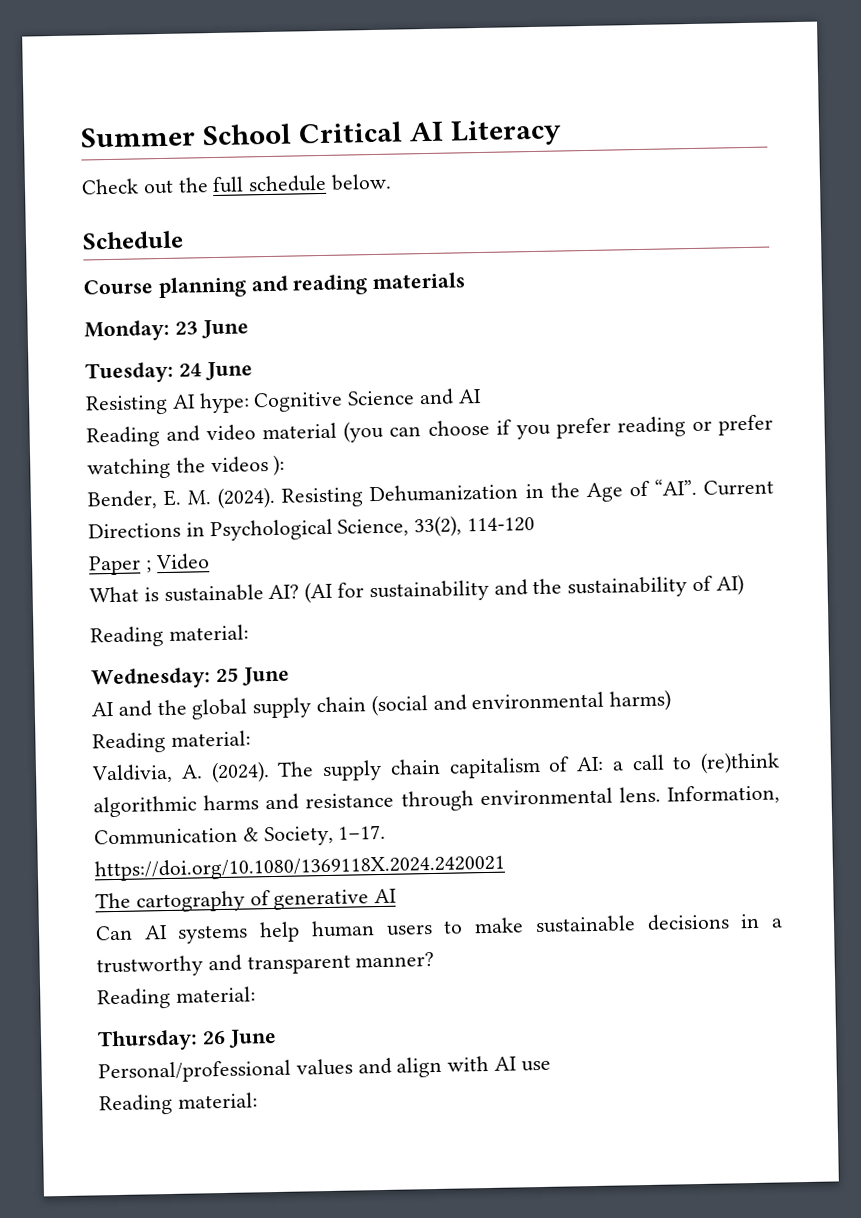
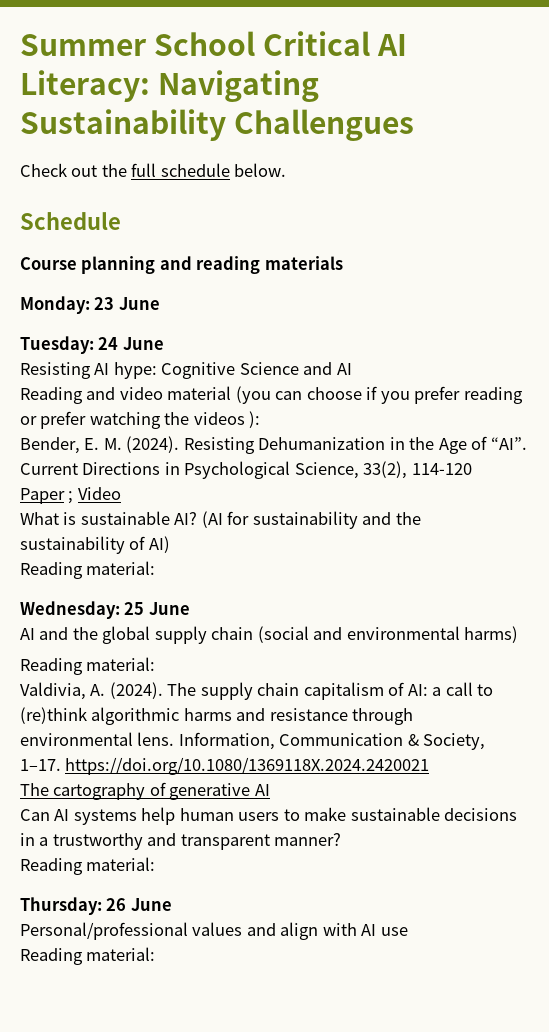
- Summer School Critical AI Literacy
+ Summer School Critical AI Literacy: Navigating Sustainability Challengues

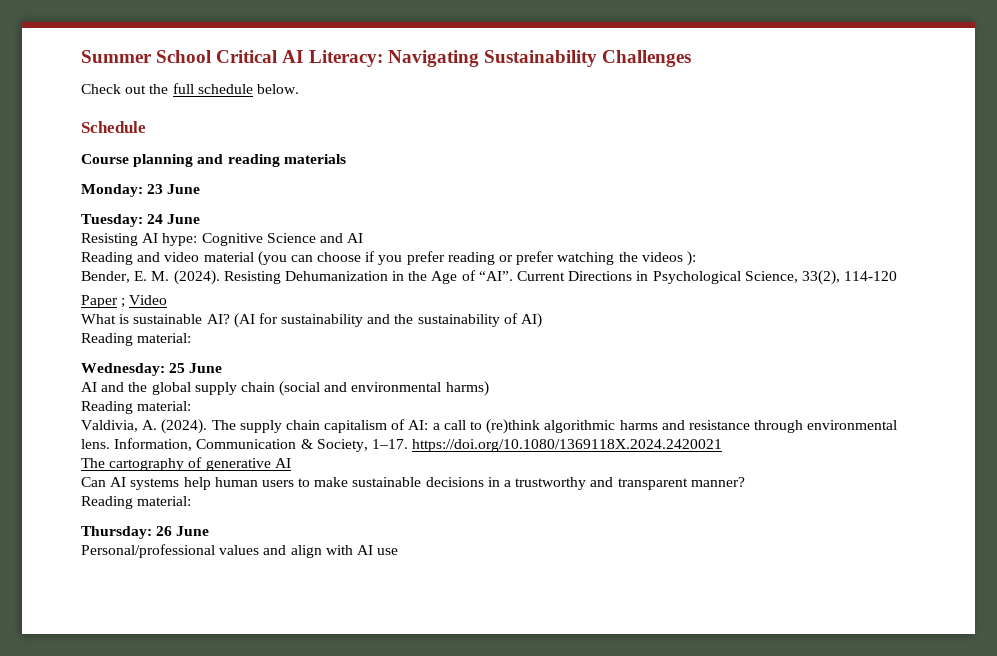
- Summer School Critical AI Literacy: Navigating Sustainability Challengues
+ Summer School Critical AI Literacy: Navigating Sustainability Challenges
  Personal/professional values and align with AI use
- Reading material:

